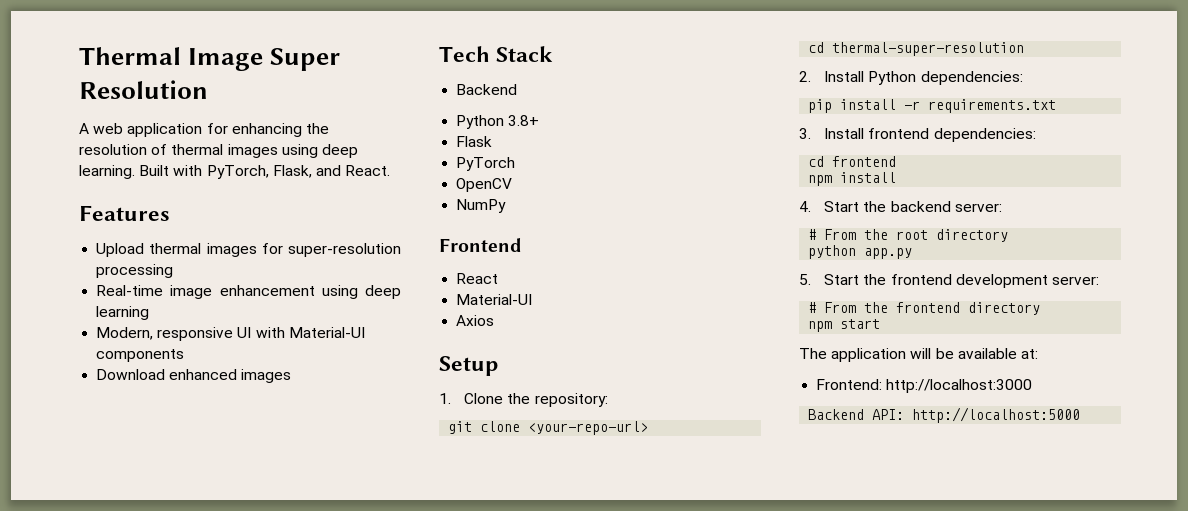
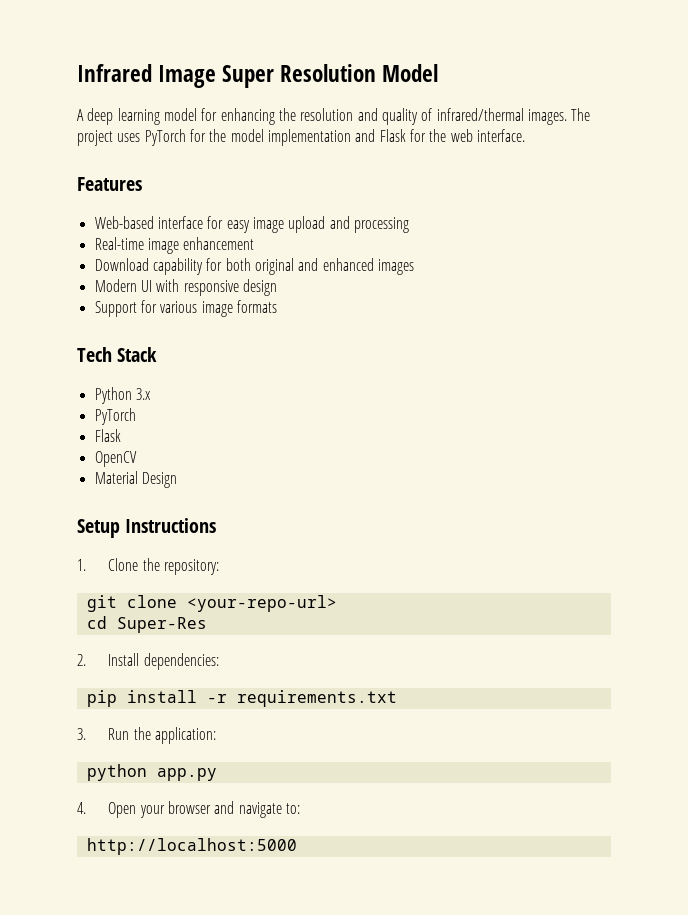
- Thermal Image Super Resolution
+ Infrared Image Super Resolution Model
- A web application for enhancing the resolution of thermal images using deep learning. Built with PyTorch, Flask, and React.
+ A deep learning model for enhancing the resolution and quality of infrared/thermal images. The project uses PyTorch for the model implementation and Flask for the web interface.
  Features
- Upload thermal images for super-resolution processing
- Real-time image enhancement using deep learning
- Modern, responsive UI with Material-UI components
- Download enhanced images
+ Web-based interface for easy image upload and processing
+ Real-time image enhancement
+ Download capability for both original and enhanced images
+ Modern UI with responsive design
+ Support for various image formats
  Tech Stack
- Backend
- Python 3.8+
+ Python 3.x
+ PyTorch
  Flask
- PyTorch
- NumPy
- Frontend
- React
- Material-UI
- Axios
+ Material Design
- Setup
+ Setup Instructions
- cd thermal-super-resolution
+ cd Super-Res
- 2. Install Python dependencies:
+ 2. Install dependencies:
- 3. Install frontend dependencies:
- cd frontend
- npm install
- 4. Start the backend server:
- # From the root directory
+ 3. Run the application:
  python app.py
- 5. Start the frontend development server:
- # From the frontend directory
- npm start
- The application will be available at:
- Frontend: http://localhost:3000
- Backend API: http://localhost:5000
+ 4. Open your browser and navigate to:
+ http://localhost:5000

